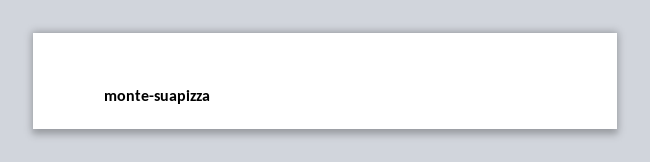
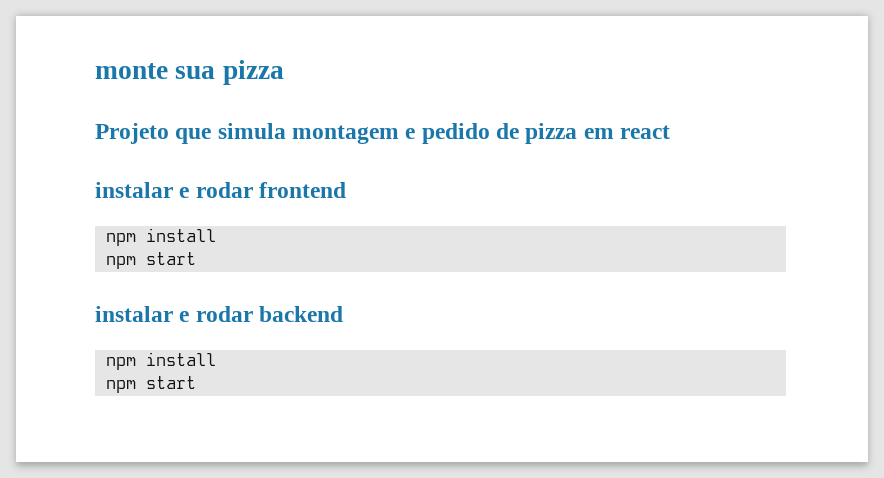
- monte-suapizza
+ monte sua pizza
+ Projeto que simula montagem e pedido de pizza em react
+ instalar e rodar frontend
+ npm install
+ npm start
+ instalar e rodar backend
+ npm install
+ npm start

